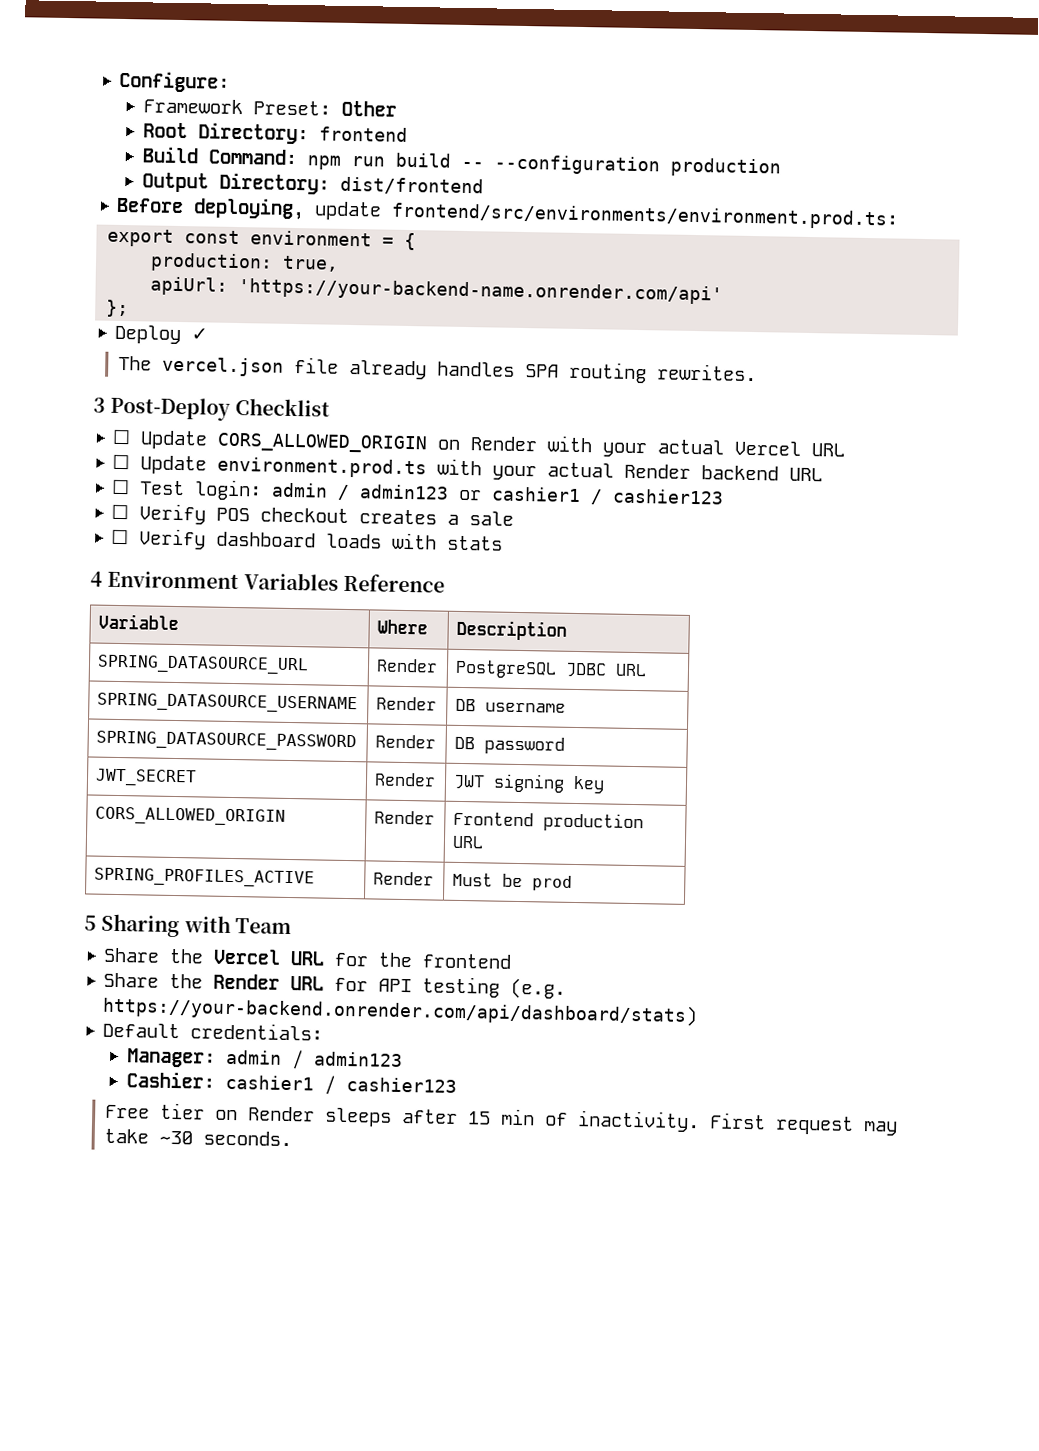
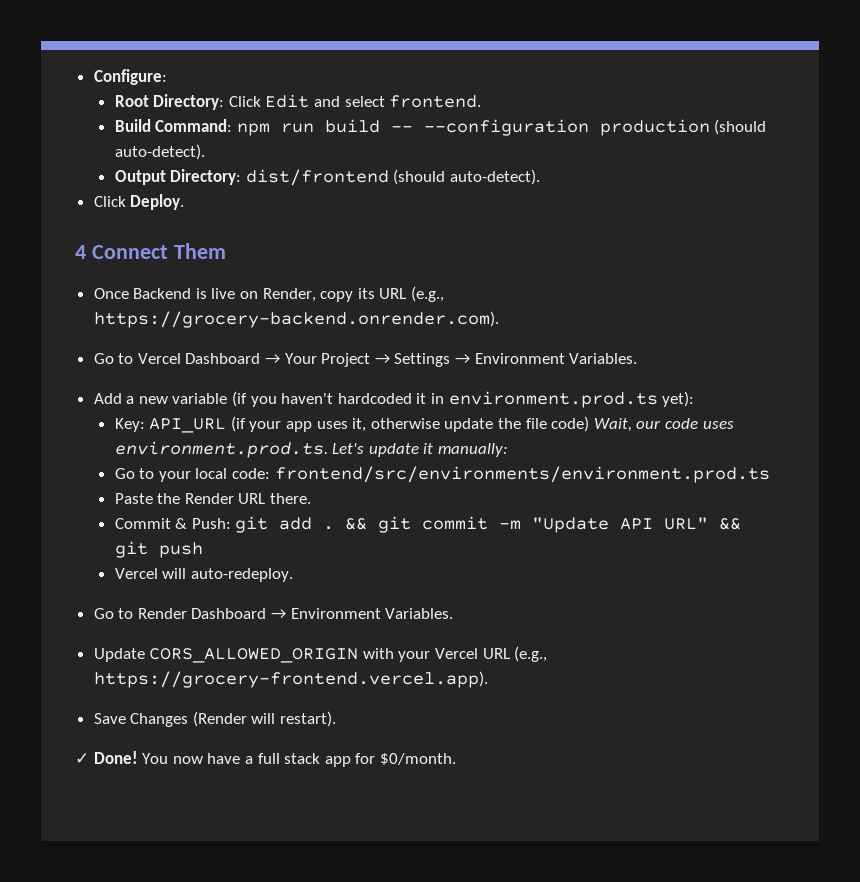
- Framework Preset: Other
- Root Directory: frontend
+ Root Directory: Click Edit and select frontend.
- Build Command: npm run build -- --configuration production
+ Build Command: npm run build -- --configuration production (should auto-detect).
- Output Directory: dist/frontend
- Before deploying, update frontend/src/environments/environment.prod.ts:
- export const environment = {
- production: true,
- apiUrl: 'https://your-backend-name.onrender.com/api'
- };
- Deploy ✓
- The vercel.json file already handles SPA routing rewrites.
- 3 Post-Deploy Checklist
- ☐ Update CORS_ALLOWED_ORIGIN on Render with your actual Vercel URL
- ☐ Update environment.prod.ts with your actual Render backend URL
- ☐ Test login: admin / admin123 or cashier1 / cashier123
- ☐ Verify POS checkout creates a sale
- ☐ Verify dashboard loads with stats
- 4 Environment Variables Reference
- Variable | Where | Description
- SPRING_DATASOURCE_URL | Render | PostgreSQL JDBC URL
- SPRING_DATASOURCE_USERNAME | Render | DB username
- SPRING_DATASOURCE_PASSWORD | Render | DB password
- JWT_SECRET | Render | JWT signing key
- CORS_ALLOWED_ORIGIN | Render | Frontend production URL
- SPRING_PROFILES_ACTIVE | Render | Must be prod
- 5 Sharing with Team
- Share the Vercel URL for the frontend
- Share the Render URL for API testing (e.g. https://your-backend.onrender.com/api/dashboard/stats)
- Default credentials:
- Manager: admin / admin123
- Cashier: cashier1 / cashier123
- Free tier on Render sleeps after 15 min of inactivity. First request may take ~30 seconds.
+ Output Directory: dist/frontend (should auto-detect).
+ Click Deploy.
+ 4 Connect Them
+ Once Backend is live on Render, copy its URL (e.g., https://grocery-backend.onrender.com).
+ Go to Vercel Dashboard → Your Project → Settings → Environment Variables.
+ Add a new variable (if you haven't hardcoded it in environment.prod.ts yet):
+ Key: API_URL (if your app uses it, otherwise update the file code) Wait, our code uses environment.prod.ts. Let's update it manually:
+ Go to your local code: frontend/src/environments/environment.prod.ts
+ Paste the Render URL there.
+ Commit & Push: git add . && git commit -m "Update API URL" && git push
+ Vercel will auto-redeploy.
+ Go to Render Dashboard → Environment Variables.
+ Update CORS_ALLOWED_ORIGIN with your Vercel URL (e.g., https://grocery-frontend.vercel.app).
+ Save Changes (Render will restart).
+ ✓ Done! You now have a full stack app for $0/month.

